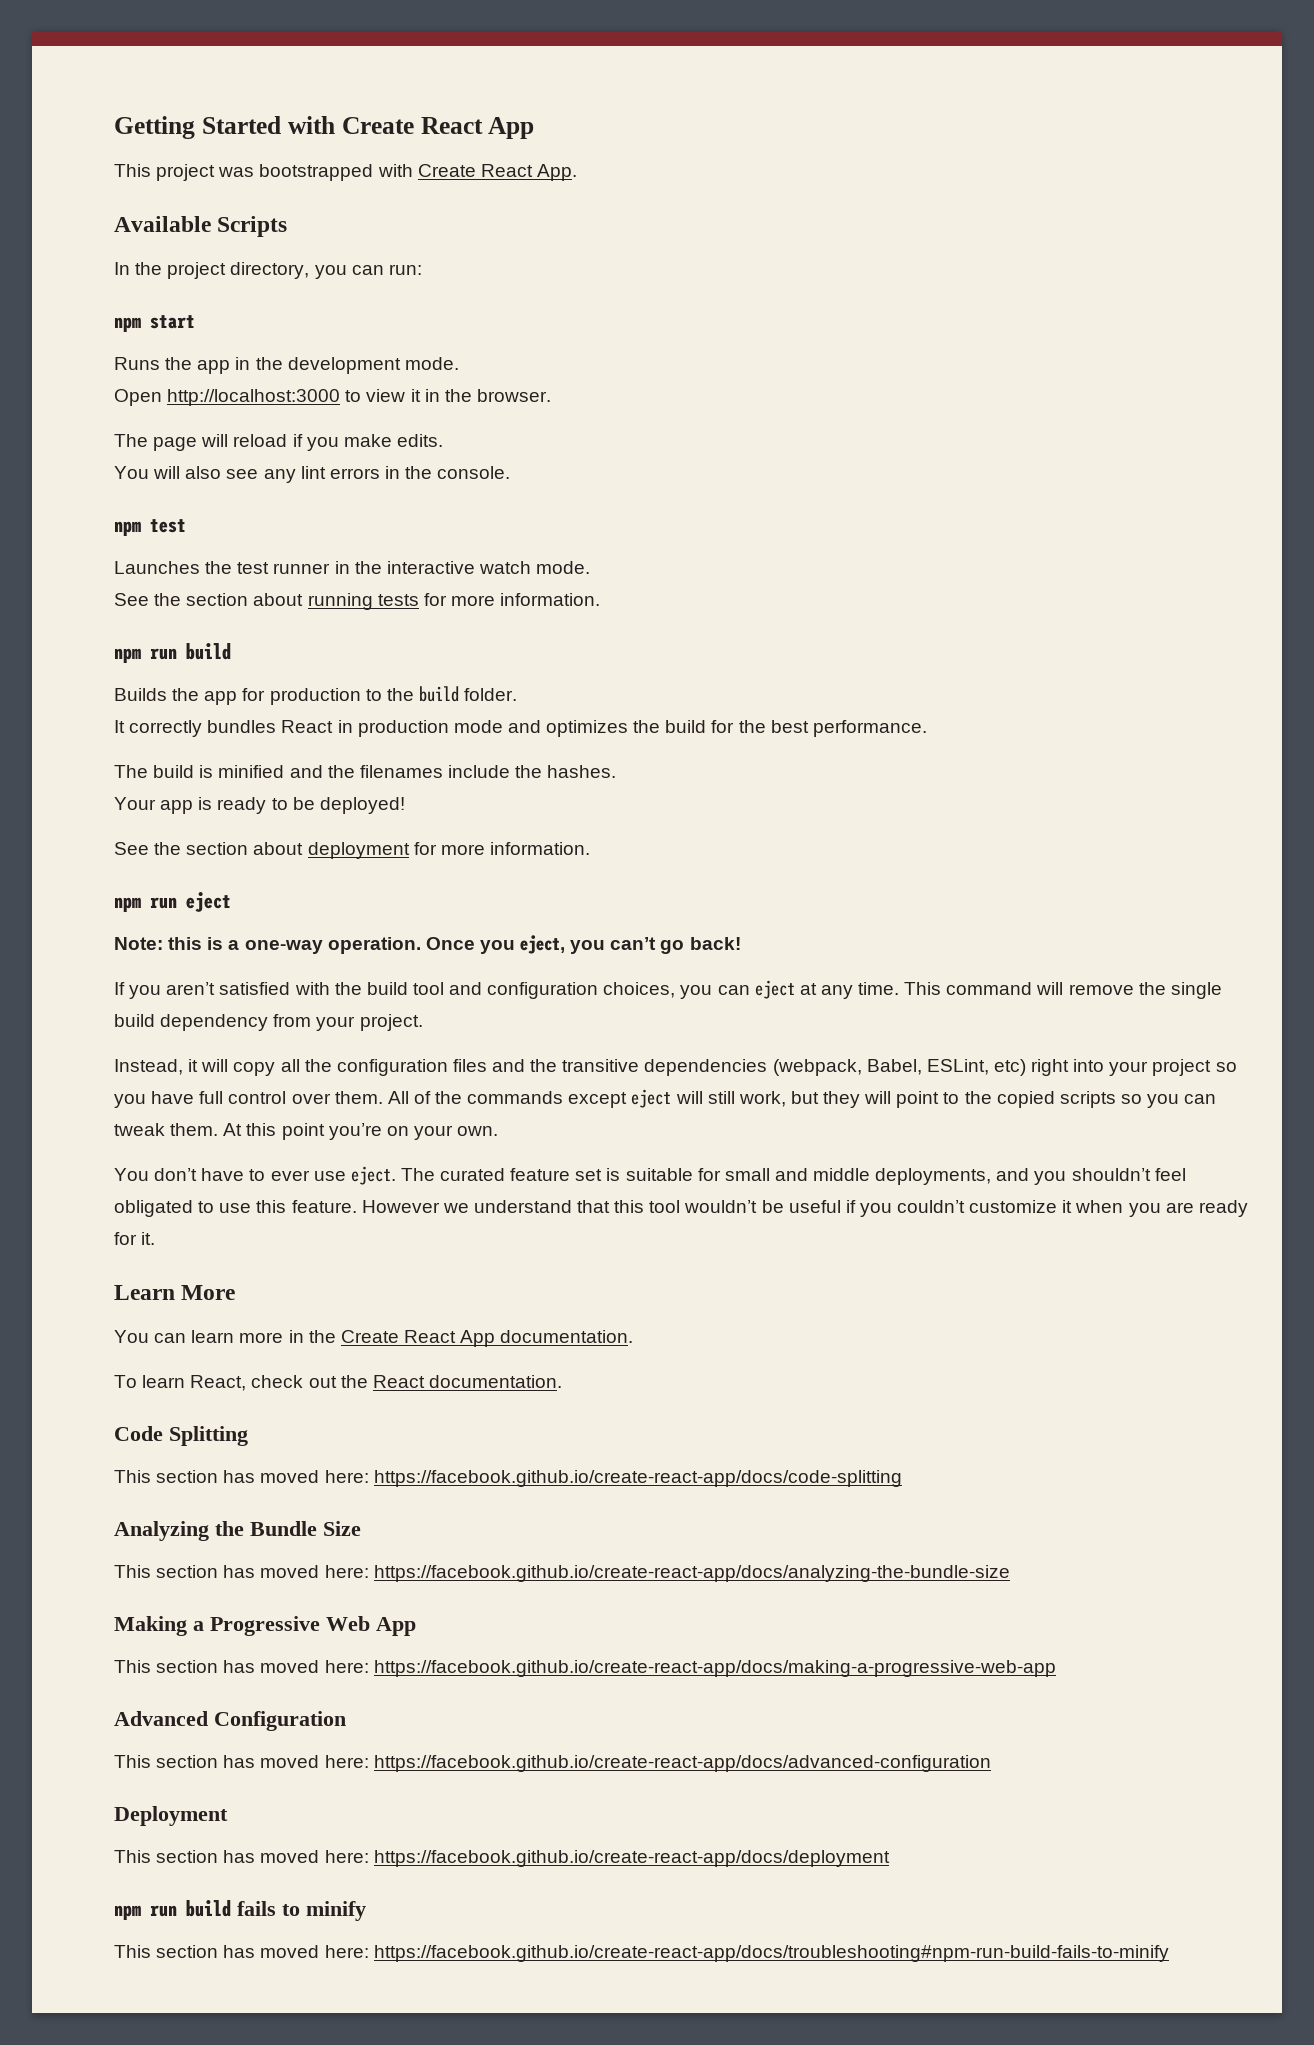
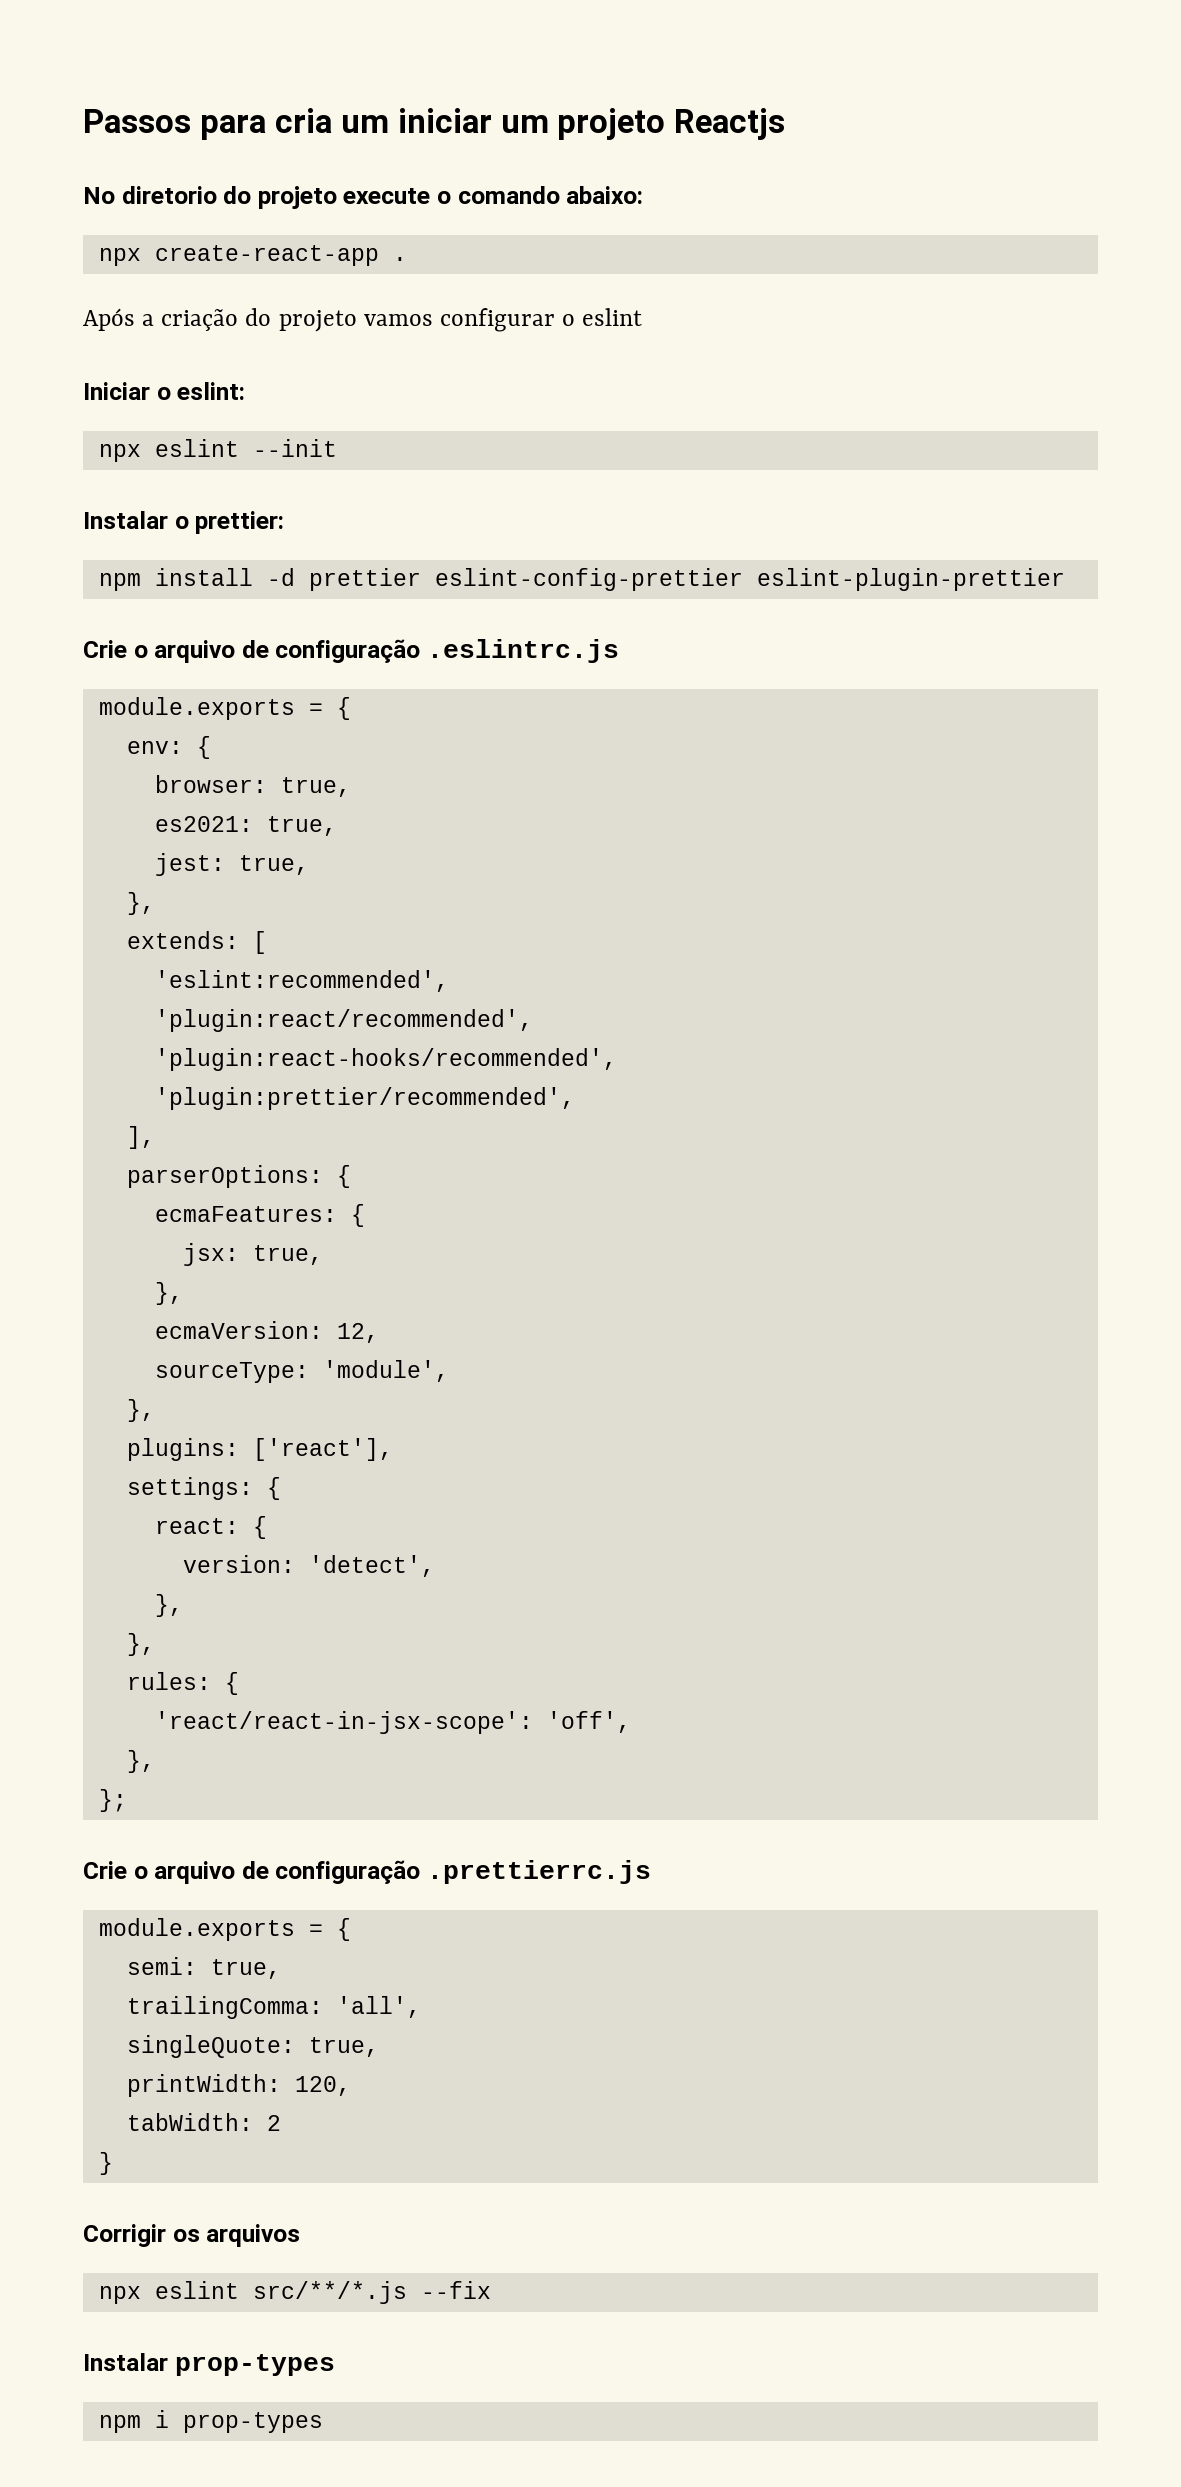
- Getting Started with Create React App
- This project was bootstrapped with Create React App.
- Available Scripts
- In the project directory, you can run:
- npm start
- Runs the app in the development mode.
- Open http://localhost:3000 to view it in the browser.
- The page will reload if you make edits.
- You will also see any lint errors in the console.
- npm test
- Launches the test runner in the interactive watch mode.
- See the section about running tests for more information.
- npm run build
- Builds the app for production to the build folder.
- It correctly bundles React in production mode and optimizes the build for the best performance.
- The build is minified and the filenames include the hashes.
- Your app is ready to be deployed!
- See the section about deployment for more information.
- npm run eject
- Note: this is a one-way operation. Once you eject, you can’t go back!
- If you aren’t satisfied with the build tool and configuration choices, you can eject at any time. This command will remove the single build dependency from your project.
- Instead, it will copy all the configuration files and the transitive dependencies (webpack, Babel, ESLint, etc) right into your project so you have full control over them. All of the commands except eject will still work, but they will point to the copied scripts so you can tweak them. At this point you’re on your own.
- You don’t have to ever use eject. The curated feature set is suitable for small and middle deployments, and you shouldn’t feel obligated to use this feature. However we understand that this tool wouldn’t be useful if you couldn’t customize it when you are ready for it.
- Learn More
- You can learn more in the Create React App documentation.
- To learn React, check out the React documentation.
- Code Splitting
- This section has moved here: https://facebook.github.io/create-react-app/docs/code-splitting
- Analyzing the Bundle Size
- This section has moved here: https://facebook.github.io/create-react-app/docs/analyzing-the-bundle-size
- Making a Progressive Web App
- This section has moved here: https://facebook.github.io/create-react-app/docs/making-a-progressive-web-app
- Advanced Configuration
- This section has moved here: https://facebook.github.io/create-react-app/docs/advanced-configuration
- Deployment
- This section has moved here: https://facebook.github.io/create-react-app/docs/deployment
- npm run build fails to minify
- This section has moved here: https://facebook.github.io/create-react-app/docs/troubleshooting#npm-run-build-fails-to-minify
+ Passos para cria um iniciar um projeto Reactjs
+ No diretorio do projeto execute o comando abaixo:
+ npx create-react-app .
+ Após a criação do projeto vamos configurar o eslint
+ Iniciar o eslint:
+ npx eslint --init
+ Instalar o prettier:
+ npm install -d prettier eslint-config-prettier eslint-plugin-prettier
+ Crie o arquivo de configuração .eslintrc.js
+ module.exports = {
+ env: {
+ browser: true,
+ es2021: true,
+ jest: true,
+ },
+ extends: [
+ 'eslint:recommended',
+ 'plugin:react/recommended',
+ 'plugin:react-hooks/recommended',
+ 'plugin:prettier/recommended',
+ ],
+ parserOptions: {
+ ecmaFeatures: {
+ jsx: true,
+ },
+ ecmaVersion: 12,
+ sourceType: 'module',
+ },
+ plugins: ['react'],
+ settings: {
+ react: {
+ version: 'detect',
+ },
+ },
+ rules: {
+ 'react/react-in-jsx-scope': 'off',
+ },
+ };
+ Crie o arquivo de configuração .prettierrc.js
+ module.exports = {
+ semi: true,
+ trailingComma: 'all',
+ singleQuote: true,
+ printWidth: 120,
+ tabWidth: 2
+ }
+ Corrigir os arquivos
+ npx eslint src/**/*.js --fix
+ Instalar prop-types
+ npm i prop-types

